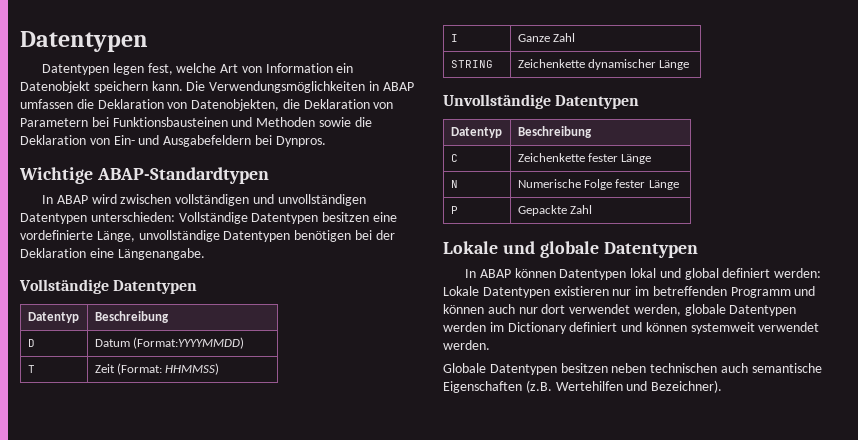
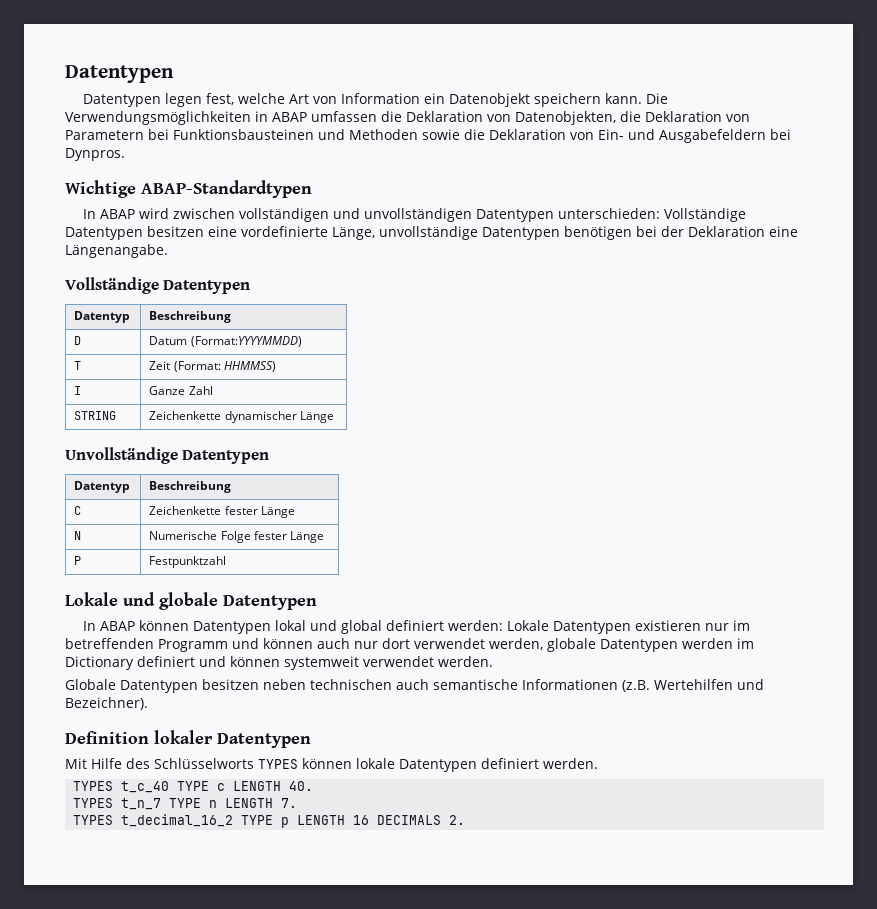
- P | Gepackte Zahl
+ P | Festpunktzahl
- Globale Datentypen besitzen neben technischen auch semantische Eigenschaften (z.B. Wertehilfen und Bezeichner).
+ Globale Datentypen besitzen neben technischen auch semantische Informationen (z.B. Wertehilfen und Bezeichner).
+ Definition lokaler Datentypen
+ Mit Hilfe des Schlüsselworts TYPES können lokale Datentypen definiert werden.
+ TYPES t_c_40 TYPE c LENGTH 40.
+ TYPES t_n_7 TYPE n LENGTH 7.
+ TYPES t_decimal_16_2 TYPE p LENGTH 16 DECIMALS 2.

